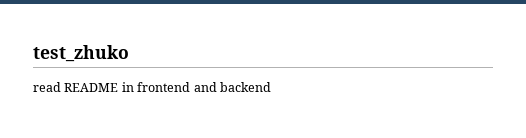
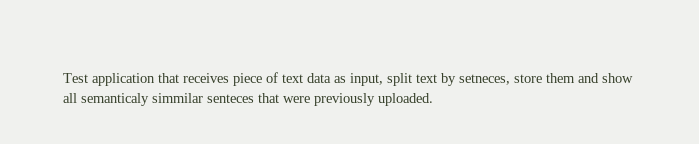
- test_zhuko
- read README in frontend and backend
+ Test application that receives piece of text data as input, split text by setneces, store them and show all semanticaly simmilar senteces that were previously uploaded.

